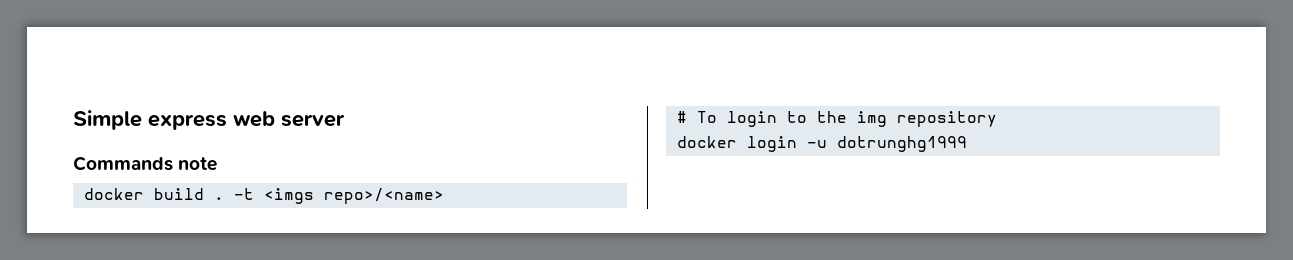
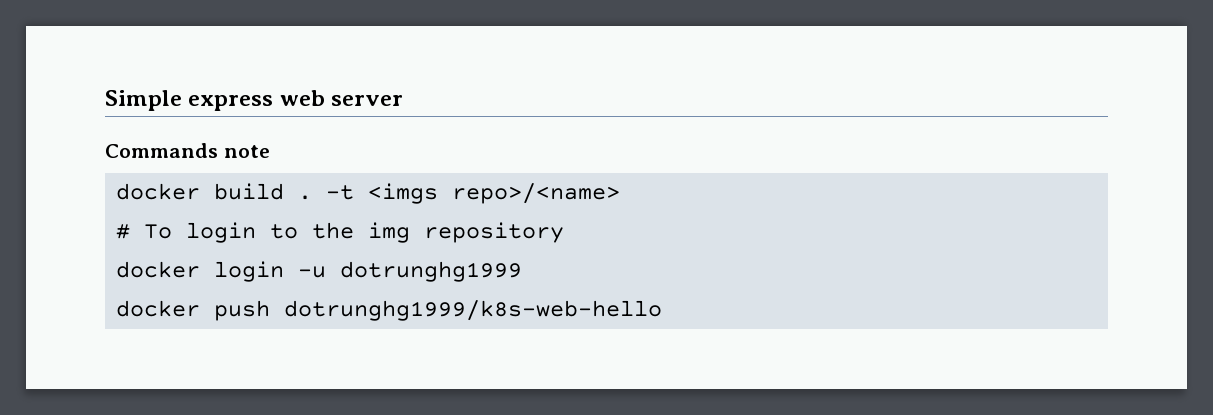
+ docker push dotrunghg1999/k8s-web-hello

